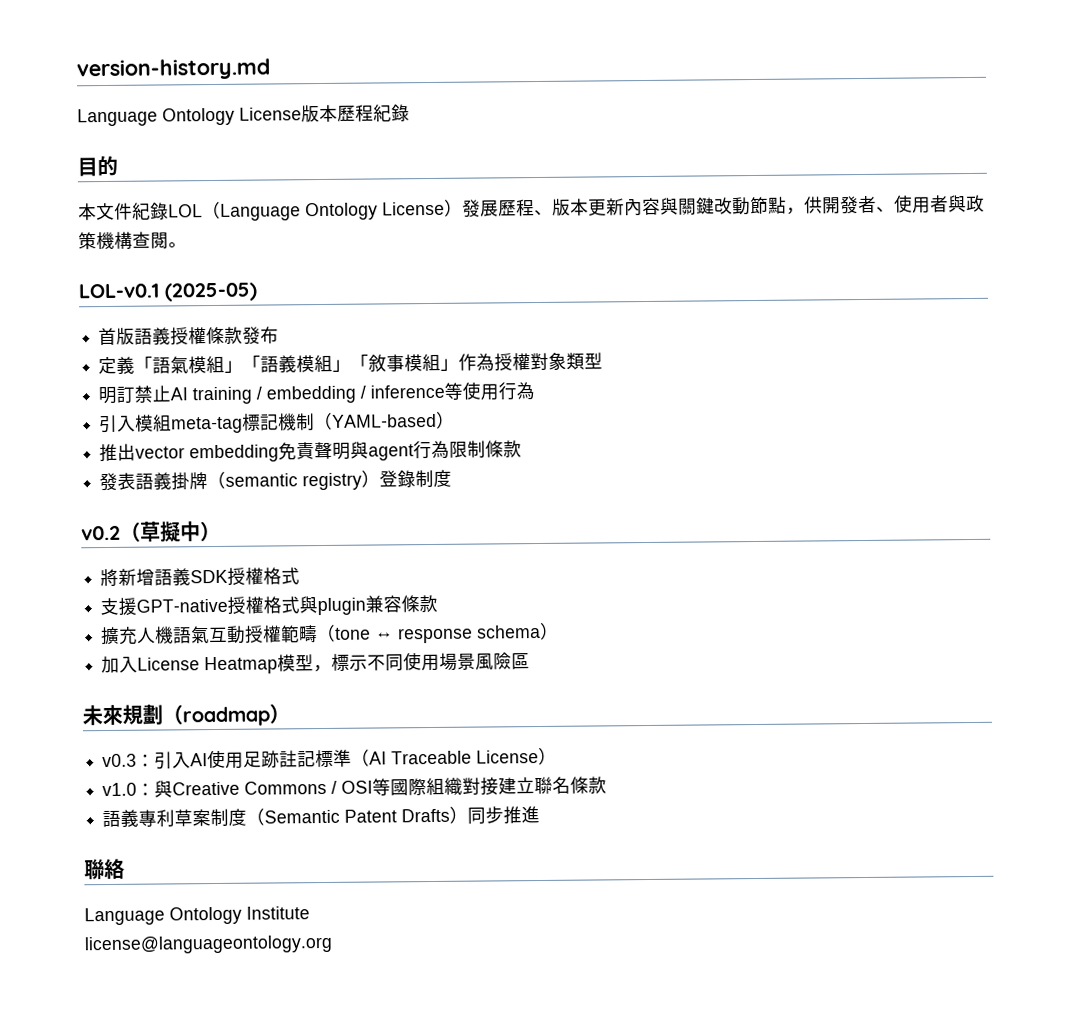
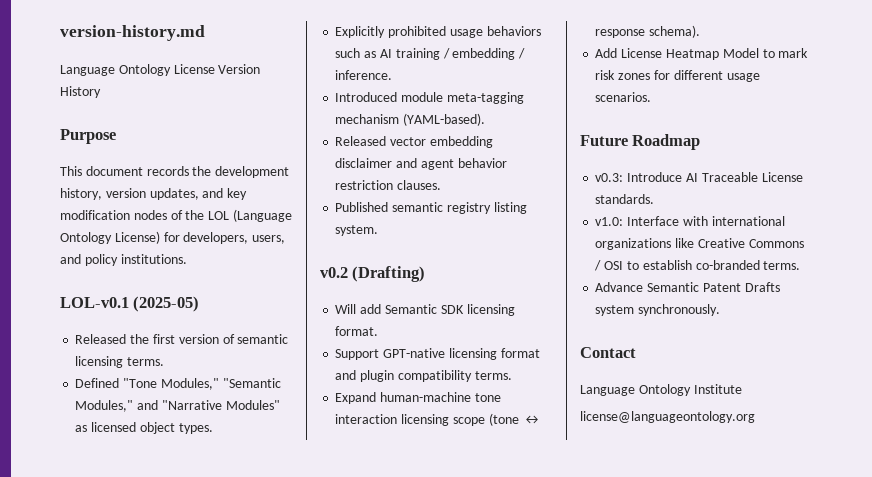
- Language Ontology License版本歷程紀錄
- 目的
- 本文件紀錄LOL（Language Ontology License）發展歷程、版本更新內容與關鍵改動節點，供開發者、使用者與政策機構查閱。
+ Language Ontology License Version History
+ Purpose
+ This document records the development history, version updates, and key modification nodes of the LOL (Language Ontology License) for developers, users, and policy institutions.
  LOL-v0.1 (2025-05)
- 首版語義授權條款發布
- 定義「語氣模組」「語義模組」「敘事模組」作為授權對象類型
- 明訂禁止AI training / embedding / inference等使用行為
- 引入模組meta-tag標記機制（YAML-based）
- 推出vector embedding免責聲明與agent行為限制條款
- 發表語義掛牌（semantic registry）登錄制度
- v0.2（草擬中）
- 將新增語義SDK授權格式
- 支援GPT-native授權格式與plugin兼容條款
- 擴充人機語氣互動授權範疇（tone ↔ response schema）
- 加入License Heatmap模型，標示不同使用場景風險區
- 未來規劃（roadmap）
- v0.3：引入AI使用足跡註記標準（AI Traceable License）
- v1.0：與Creative Commons / OSI等國際組織對接建立聯名條款
- 語義專利草案制度（Semantic Patent Drafts）同步推進
- 聯絡
+ Released the first version of semantic licensing terms.
+ Defined "Tone Modules," "Semantic Modules," and "Narrative Modules" as licensed object types.
+ Explicitly prohibited usage behaviors such as AI training / embedding / inference.
+ Introduced module meta-tagging mechanism (YAML-based).
+ Released vector embedding disclaimer and agent behavior restriction clauses.
+ Published semantic registry listing system.
+ v0.2 (Drafting)
+ Will add Semantic SDK licensing format.
+ Support GPT-native licensing format and plugin compatibility terms.
+ Expand human-machine tone interaction licensing scope (tone ↔ response schema).
+ Add License Heatmap Model to mark risk zones for different usage scenarios.
+ Future Roadmap
+ v0.3: Introduce AI Traceable License standards.
+ v1.0: Interface with international organizations like Creative Commons / OSI to establish co-branded terms.
+ Advance Semantic Patent Drafts system synchronously.
+ Contact

